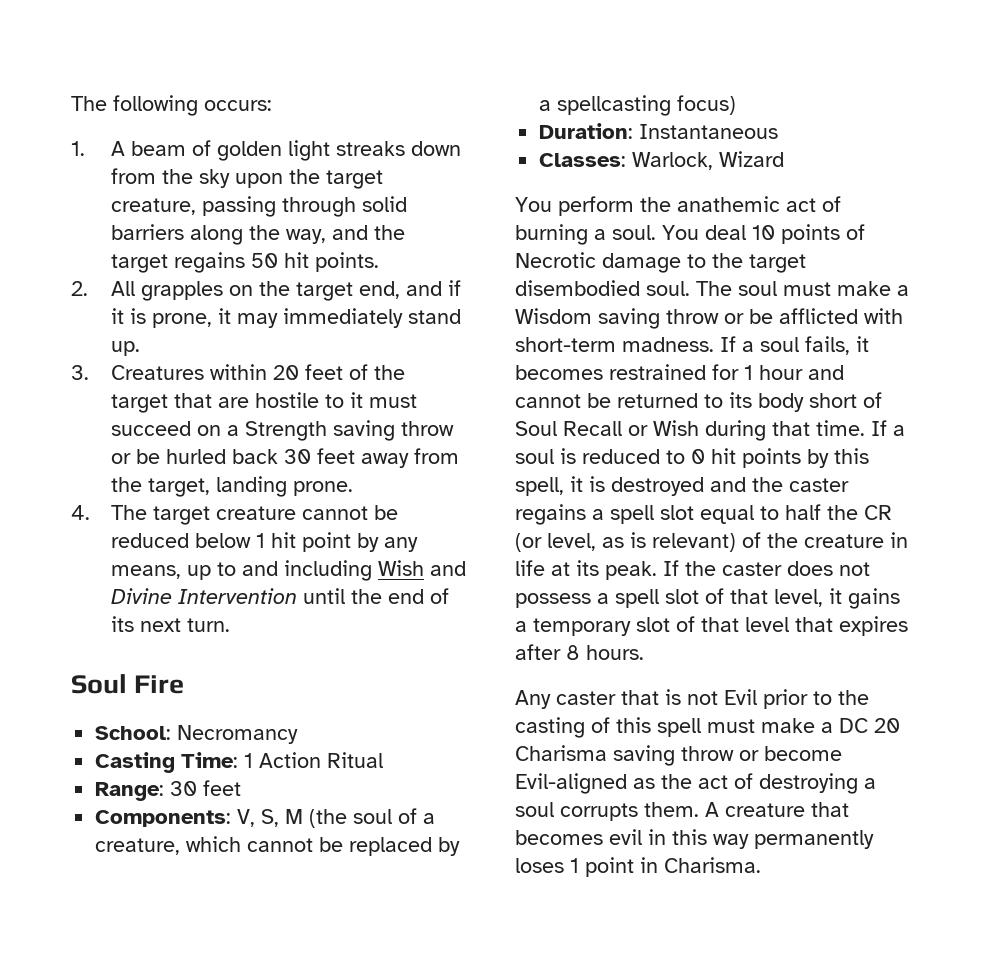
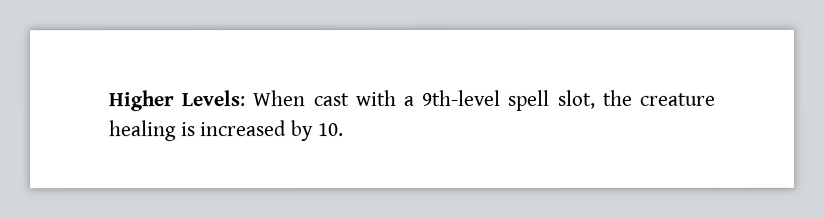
- The following occurs:
- 1. A beam of golden light streaks down from the sky upon the target creature, passing through solid barriers along the way, and the target regains 50 hit points.
- 2. All grapples on the target end, and if it is prone, it may immediately stand up.
- 3. Creatures within 20 feet of the target that are hostile to it must succeed on a Strength saving throw or be hurled back 30 feet away from the target, landing prone.
- 4. The target creature cannot be reduced below 1 hit point by any means, up to and including Wish and Divine Intervention until the end of its next turn.
- Soul Fire
- School: Necromancy
- Casting Time: 1 Action Ritual
- Range: 30 feet
- Components: V, S, M (the soul of a creature, which cannot be replaced by a spellcasting focus)
- Duration: Instantaneous
- Classes: Warlock, Wizard
- You perform the anathemic act of burning a soul. You deal 10 points of Necrotic damage to the target disembodied soul. The soul must make a Wisdom saving throw or be afflicted with short-term madness. If a soul fails, it becomes restrained for 1 hour and cannot be returned to its body short of Soul Recall or Wish during that time. If a soul is reduced to 0 hit points by this spell, it is destroyed and the caster regains a spell slot equal to half the CR (or level, as is relevant) of the creature in life at its peak. If the caster does not possess a spell slot of that level, it gains a temporary slot of that level that expires after 8 hours.
- Any caster that is not Evil prior to the casting of this spell must make a DC 20 Charisma saving throw or become Evil-aligned as the act of destroying a soul corrupts them. A creature that becomes evil in this way permanently loses 1 point in Charisma.
+ Higher Levels: When cast with a 9th-level spell slot, the creature healing is increased by 10.

